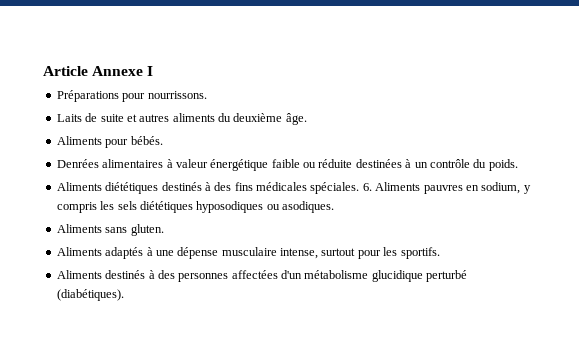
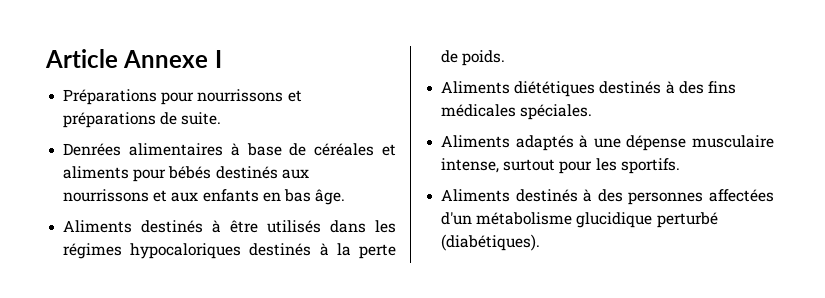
- Préparations pour nourrissons.
- Laits de suite et autres aliments du deuxième âge.
- Aliments pour bébés.
- Denrées alimentaires à valeur énergétique faible ou réduite destinées à un contrôle du poids.
+ Préparations pour nourrissons et préparations de suite.
+ Denrées alimentaires à base de céréales et aliments pour bébés destinés aux nourrissons et aux enfants en bas âge.
+ Aliments destinés à être utilisés dans les régimes hypocaloriques destinés à la perte de poids.
- 6. Aliments pauvres en sodium, y compris les sels diététiques hyposodiques ou asodiques.
- Aliments sans gluten.

